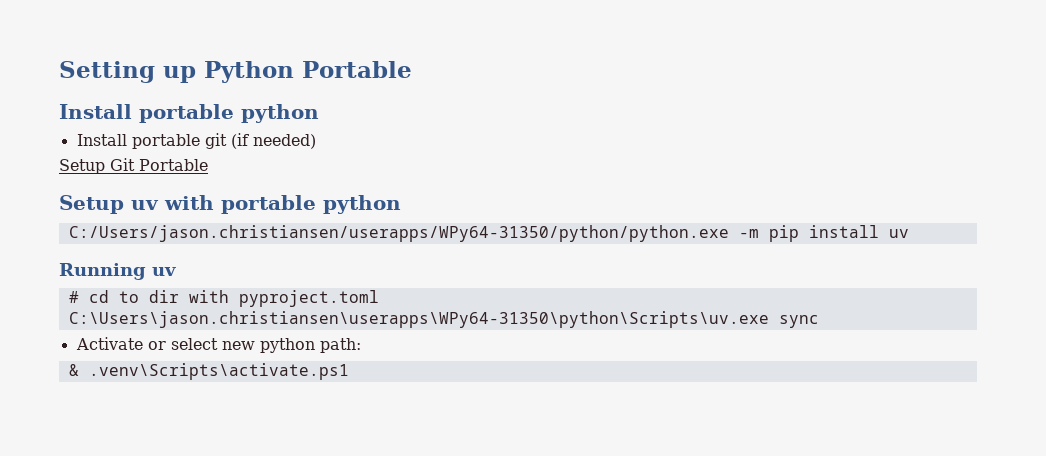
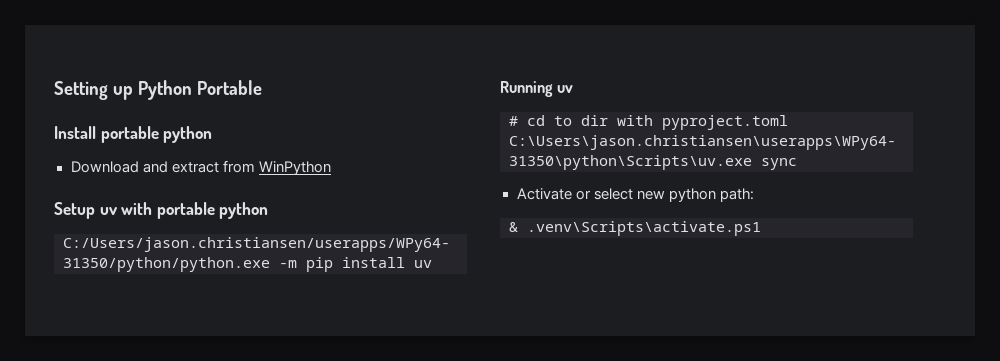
- Install portable git (if needed)
- Setup Git Portable
+ Download and extract from WinPython

